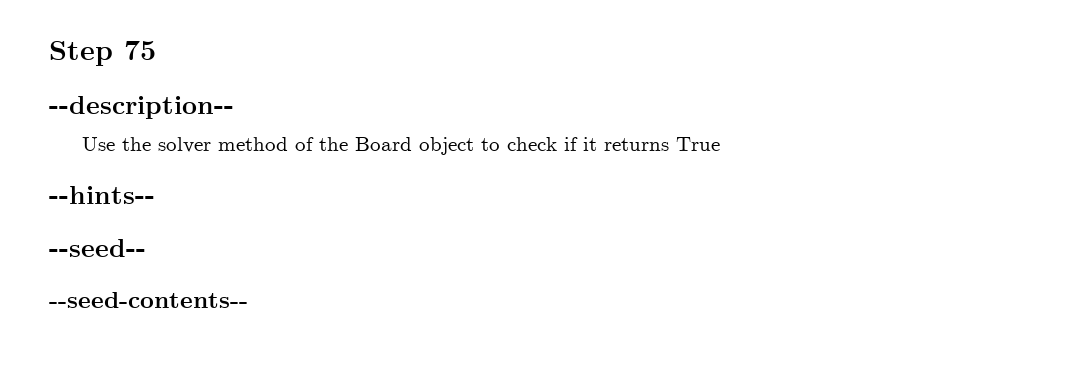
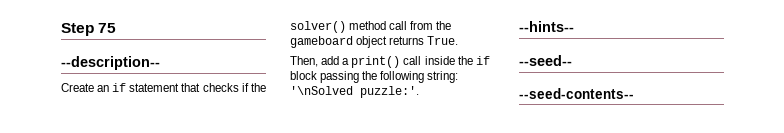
- Use the solver method of the Board object to check if it returns True
+ Create an if statement that checks if the solver() method call from the gameboard object returns True.
+ Then, add a print() call inside the if block passing the following string: '\nSolved puzzle:'.

